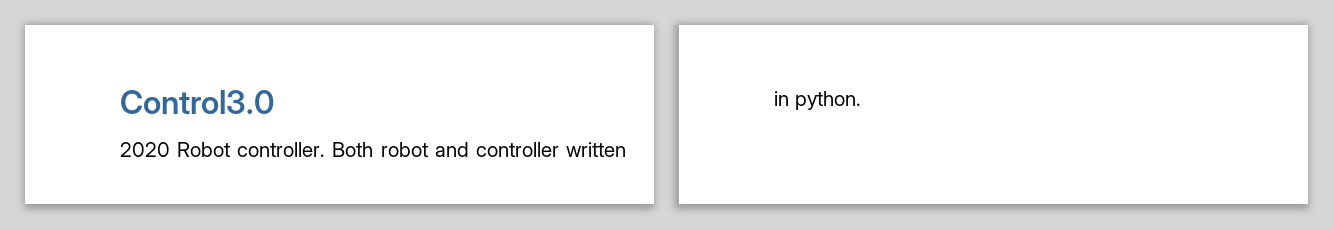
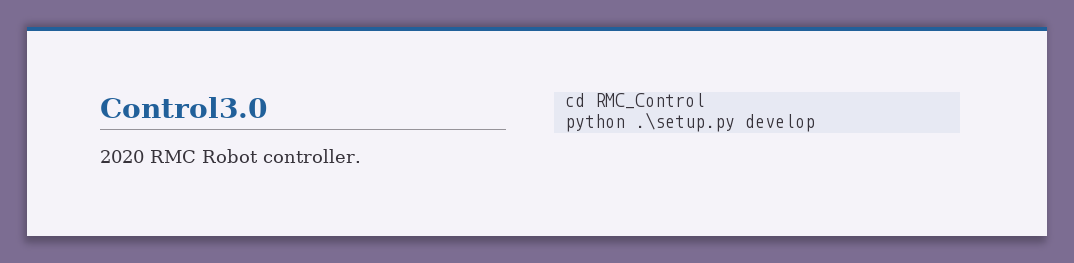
- 2020 Robot controller. Both robot and controller written in python.
+ 2020 RMC Robot controller.
+ cd RMC_Control
+ python .\setup.py develop

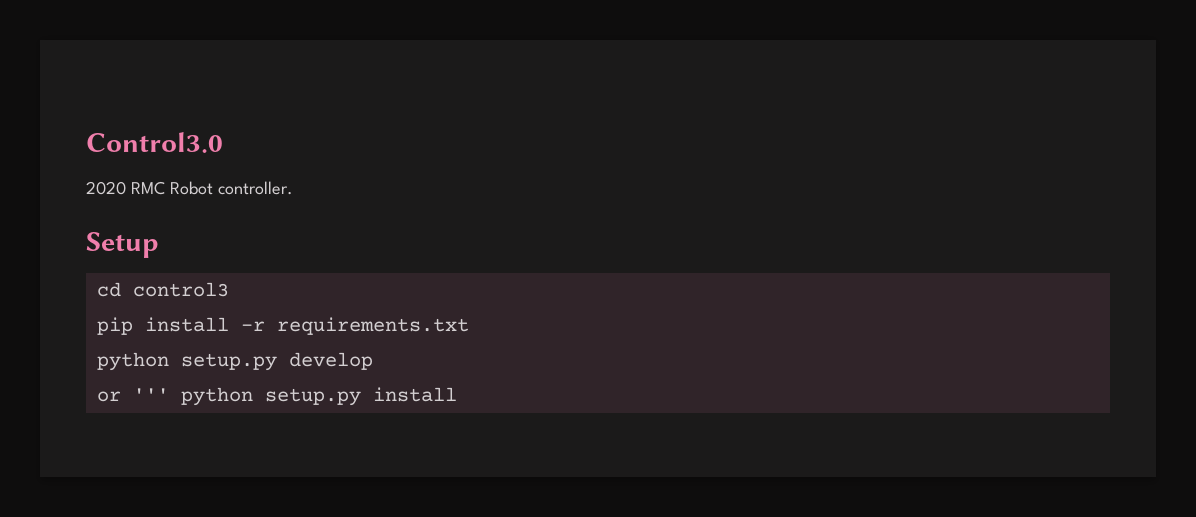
+ Setup
- cd RMC_Control
- python .\setup.py develop
+ cd control3
+ pip install -r requirements.txt
+ python setup.py develop
+ or ''' python setup.py install

